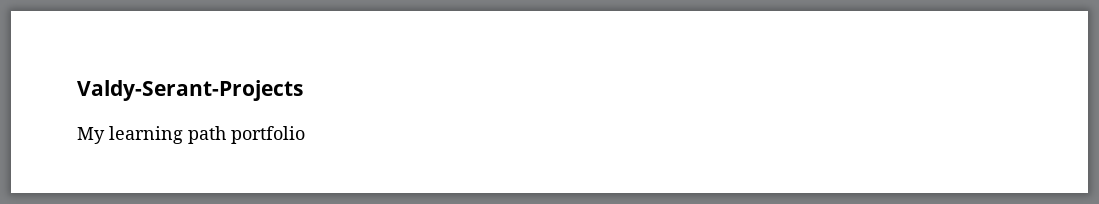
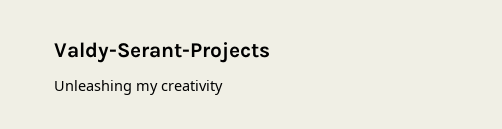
- My learning path portfolio
+ Unleashing my creativity

